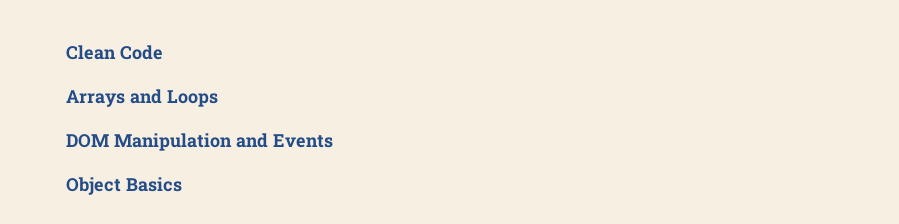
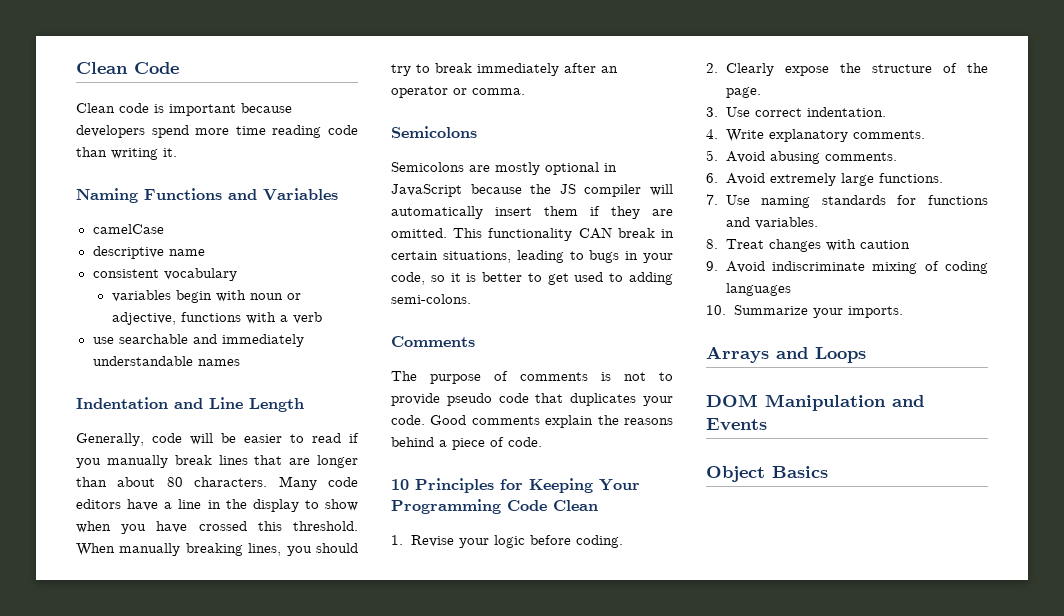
+ Clean code is important because developers spend more time reading code than writing it.
+ Naming Functions and Variables
+ camelCase
+ descriptive name
+ consistent vocabulary
+ variables begin with noun or adjective, functions with a verb
+ use searchable and immediately understandable names
+ Indentation and Line Length
+ Generally, code will be easier to read if you manually break lines that are longer than about 80 characters. Many code editors have a line in the display to show when you have crossed this threshold. When manually breaking lines, you should try to break immediately after an operator or comma.
+ Semicolons
+ Semicolons are mostly optional in JavaScript because the JS compiler will automatically insert them if they are omitted. This functionality CAN break in certain situations, leading to bugs in your code, so it is better to get used to adding semi-colons.
+ Comments
+ The purpose of comments is not to provide pseudo code that duplicates your code. Good comments explain the reasons behind a piece of code.
+ 10 Principles for Keeping Your Programming Code Clean
+ 1. Revise your logic before coding.
+ 2. Clearly expose the structure of the page.
+ 3. Use correct indentation.
+ 4. Write explanatory comments.
+ 5. Avoid abusing comments.
+ 6. Avoid extremely large functions.
+ 7. Use naming standards for functions and variables.
+ 8. Treat changes with caution
+ 9. Avoid indiscriminate mixing of coding languages
+ 10. Summarize your imports.

